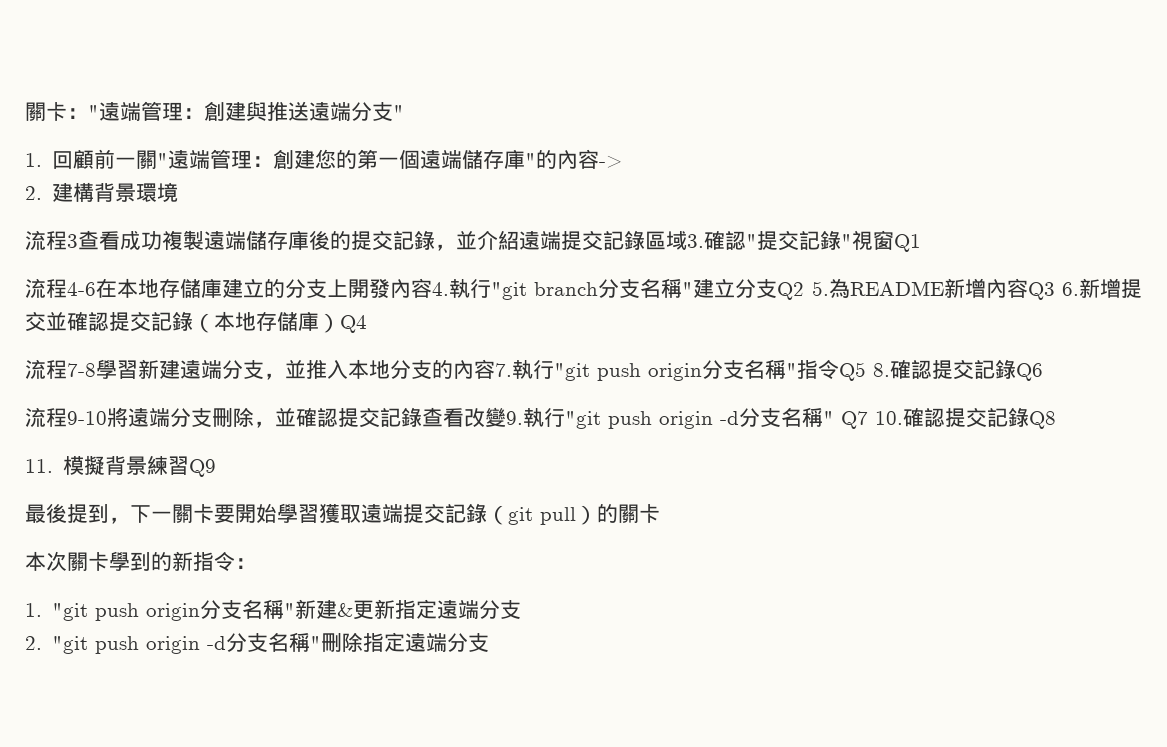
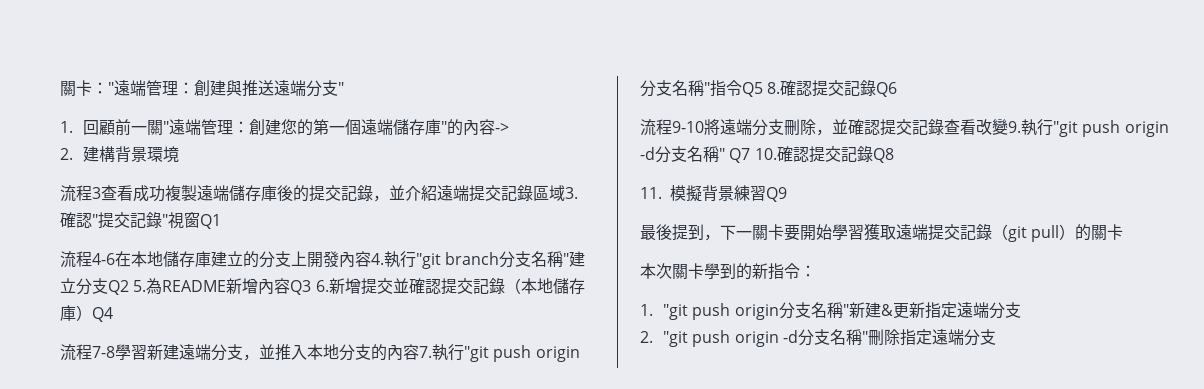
- 流程4-6在本地存儲庫建立的分支上開發內容4.執行"git branch分支名稱"建立分支Q2 5.為README新增內容Q3 6.新增提交並確認提交記錄（本地存儲庫）Q4
+ 流程4-6在本地儲存庫建立的分支上開發內容4.執行"git branch分支名稱"建立分支Q2 5.為README新增內容Q3 6.新增提交並確認提交記錄（本地儲存庫）Q4

